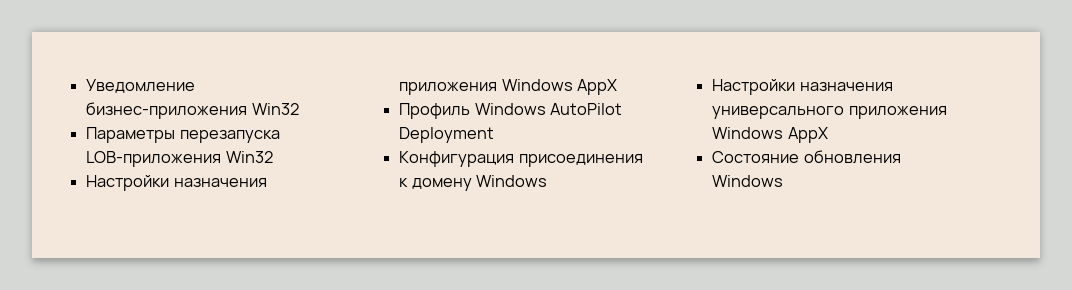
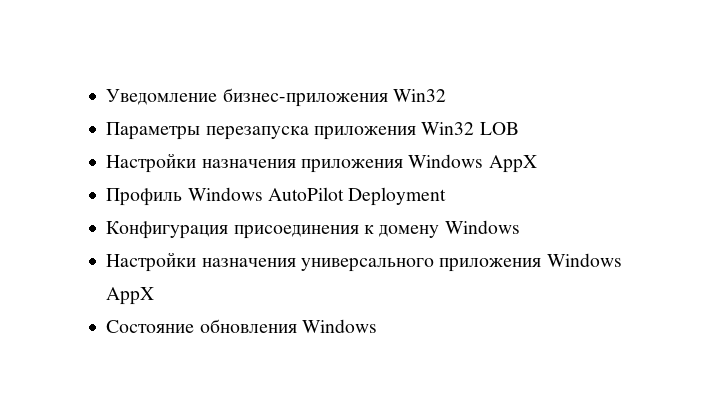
- Параметры перезапуска LOB-приложения Win32
+ Параметры перезапуска приложения Win32 LOB

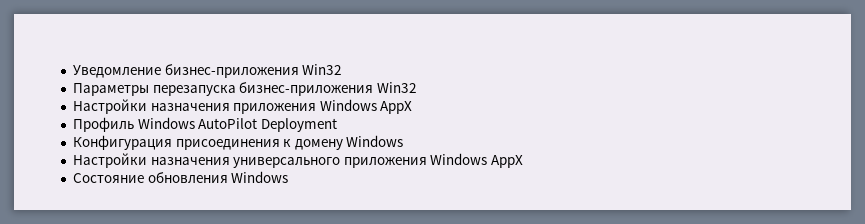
- Параметры перезапуска приложения Win32 LOB
+ Параметры перезапуска бизнес-приложения Win32

